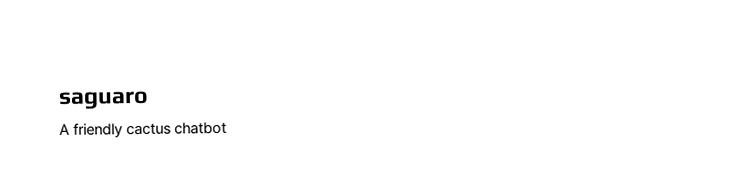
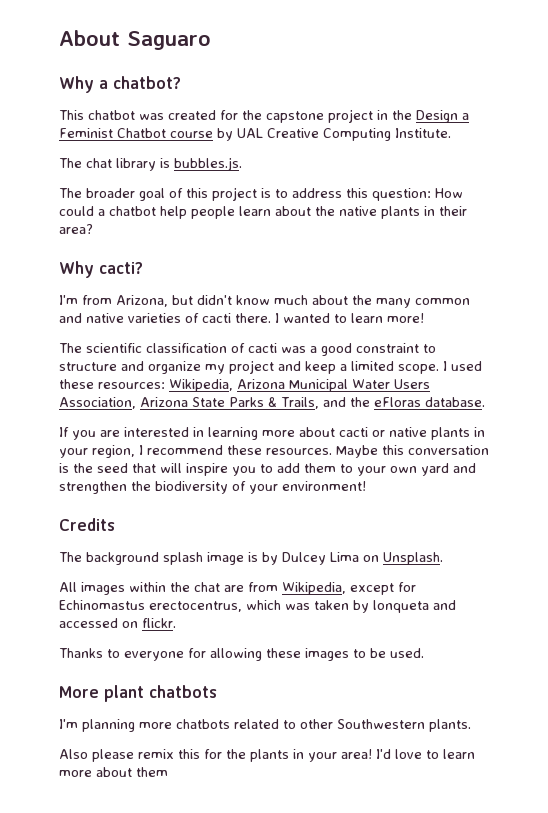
- saguaro
- A friendly cactus chatbot
+ About Saguaro
+ Why a chatbot?
+ This chatbot was created for the capstone project in the Design a Feminist Chatbot course by UAL Creative Computing Institute.
+ The chat library is bubbles.js.
+ The broader goal of this project is to address this question: How could a chatbot help people learn about the native plants in their area?
+ Why cacti?
+ I'm from Arizona, but didn't know much about the many common and native varieties of cacti there. I wanted to learn more!
+ The scientific classification of cacti was a good constraint to structure and organize my project and keep a limited scope. I used these resources: Wikipedia, Arizona Municipal Water Users Association, Arizona State Parks & Trails, and the eFloras database.
+ If you are interested in learning more about cacti or native plants in your region, I recommend these resources. Maybe this conversation is the seed that will inspire you to add them to your own yard and strengthen the biodiversity of your environment!
+ Credits
+ The background splash image is by Dulcey Lima on Unsplash.
+ All images within the chat are from Wikipedia, except for Echinomastus erectocentrus, which was taken by lonqueta and accessed on flickr.
+ Thanks to everyone for allowing these images to be used.
+ More plant chatbots
+ I'm planning more chatbots related to other Southwestern plants.
+ Also please remix this for the plants in your area! I'd love to learn more about them

